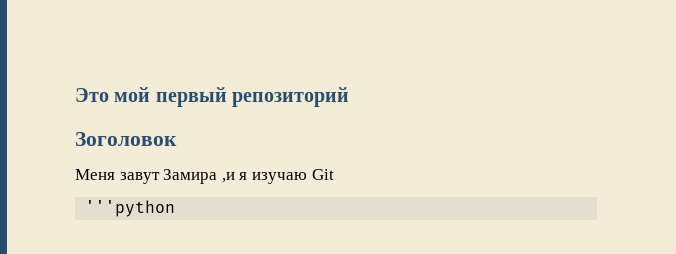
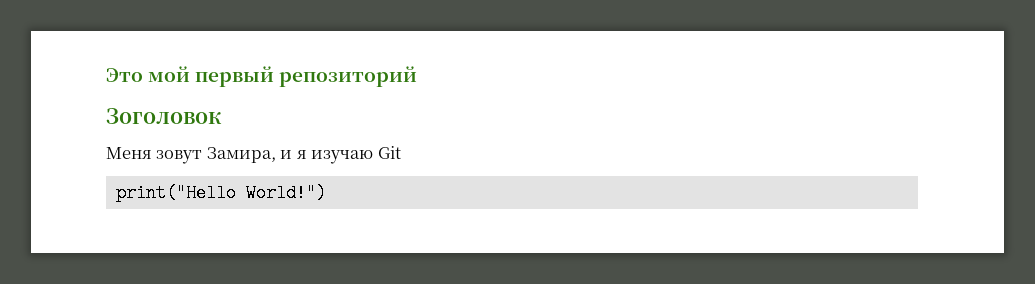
- Меня завут Замира ,и я изучаю Git
+ Меня зовут Замира, и я изучаю Git
- '''python
+ print("Hello World!")

